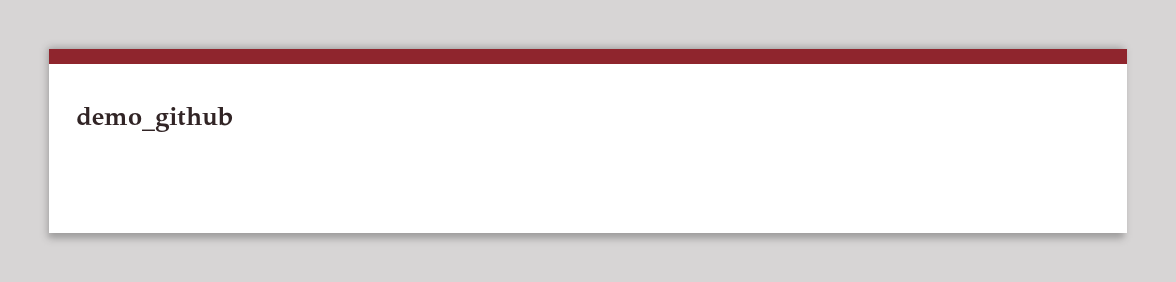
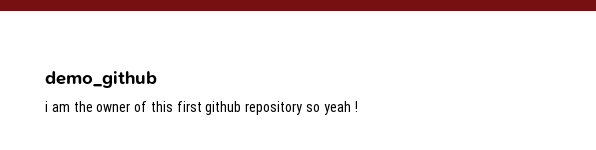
+ i am the owner of this first github repository so yeah !

